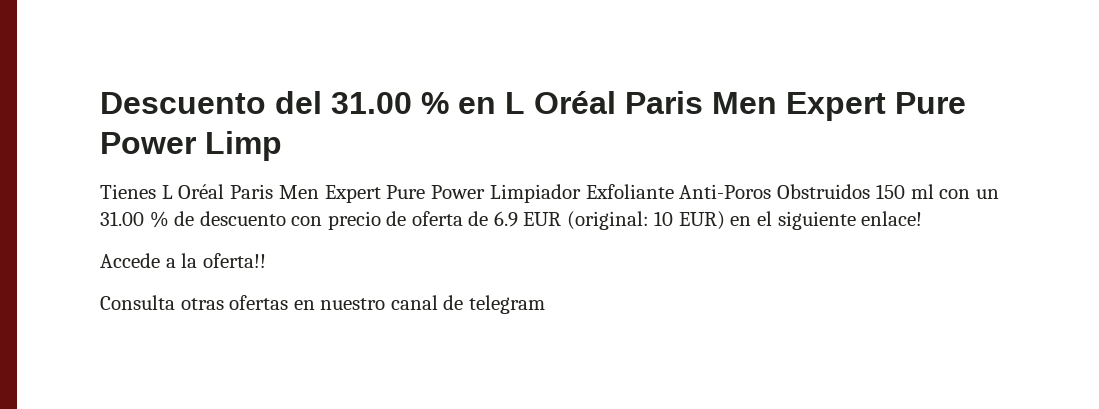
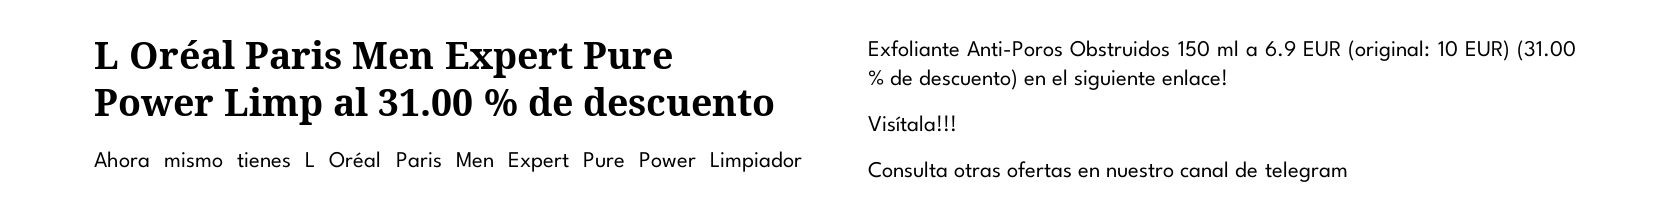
- Descuento del 31.00 % en L Oréal Paris Men Expert Pure Power Limp
- Tienes L Oréal Paris Men Expert Pure Power Limpiador Exfoliante Anti-Poros Obstruidos 150 ml con un 31.00 % de descuento con precio de oferta de 6.9 EUR (original: 10 EUR) en el siguiente enlace!
+ L Oréal Paris Men Expert Pure Power Limp al 31.00 % de descuento
+ Ahora mismo tienes L Oréal Paris Men Expert Pure Power Limpiador Exfoliante Anti-Poros Obstruidos 150 ml a 6.9 EUR (original: 10 EUR) (31.00 % de descuento) en el siguiente enlace!
- Accede a la oferta!!
+ Visítala!!!

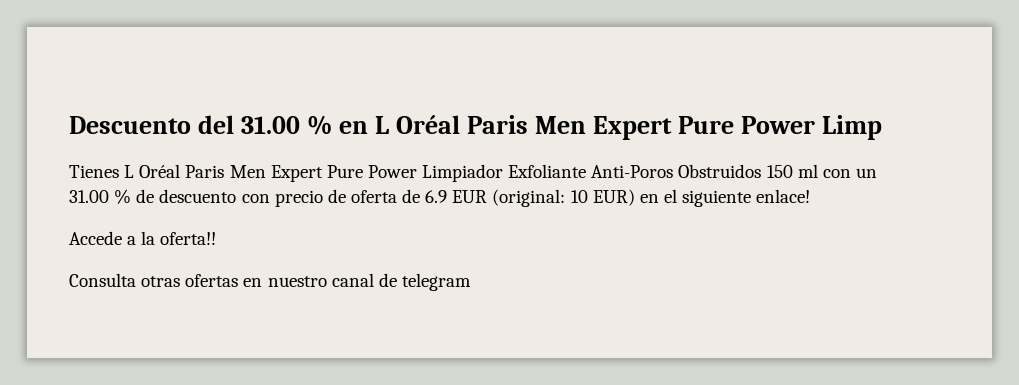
- L Oréal Paris Men Expert Pure Power Limp al 31.00 % de descuento
- Ahora mismo tienes L Oréal Paris Men Expert Pure Power Limpiador Exfoliante Anti-Poros Obstruidos 150 ml a 6.9 EUR (original: 10 EUR) (31.00 % de descuento) en el siguiente enlace!
+ Descuento del 31.00 % en L Oréal Paris Men Expert Pure Power Limp
+ Tienes L Oréal Paris Men Expert Pure Power Limpiador Exfoliante Anti-Poros Obstruidos 150 ml con un 31.00 % de descuento con precio de oferta de 6.9 EUR (original: 10 EUR) en el siguiente enlace!
- Visítala!!!
+ Accede a la oferta!!

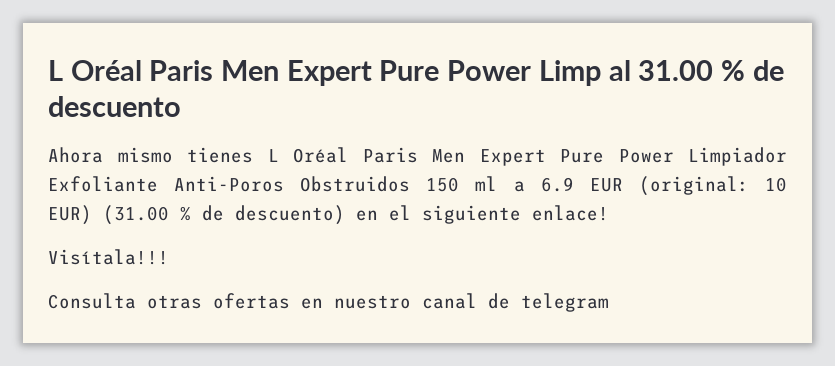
- Descuento del 31.00 % en L Oréal Paris Men Expert Pure Power Limp
- Tienes L Oréal Paris Men Expert Pure Power Limpiador Exfoliante Anti-Poros Obstruidos 150 ml con un 31.00 % de descuento con precio de oferta de 6.9 EUR (original: 10 EUR) en el siguiente enlace!
+ L Oréal Paris Men Expert Pure Power Limp al 31.00 % de descuento
+ Ahora mismo tienes L Oréal Paris Men Expert Pure Power Limpiador Exfoliante Anti-Poros Obstruidos 150 ml a 6.9 EUR (original: 10 EUR) (31.00 % de descuento) en el siguiente enlace!
- Accede a la oferta!!
+ Visítala!!!

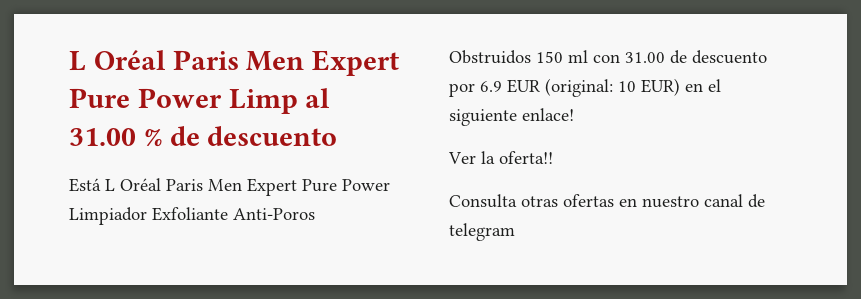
- Ahora mismo tienes L Oréal Paris Men Expert Pure Power Limpiador Exfoliante Anti-Poros Obstruidos 150 ml a 6.9 EUR (original: 10 EUR) (31.00 % de descuento) en el siguiente enlace!
+ Está L Oréal Paris Men Expert Pure Power Limpiador Exfoliante Anti-Poros Obstruidos 150 ml con 31.00 de descuento por 6.9 EUR (original: 10 EUR) en el siguiente enlace!
- Visítala!!!
+ Ver la oferta!!

